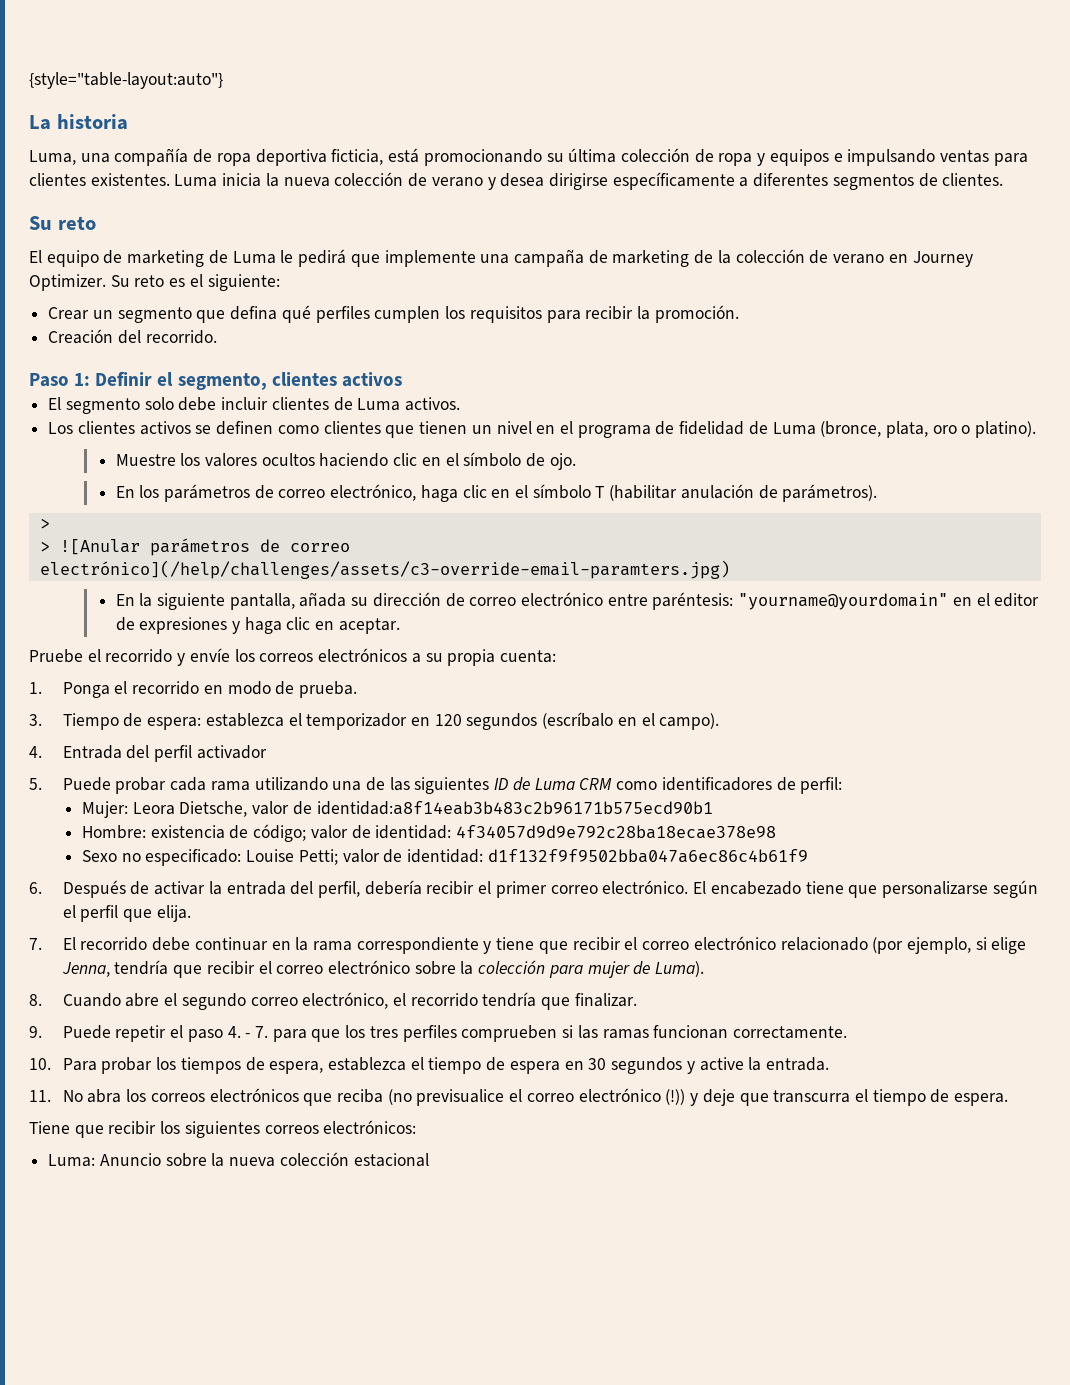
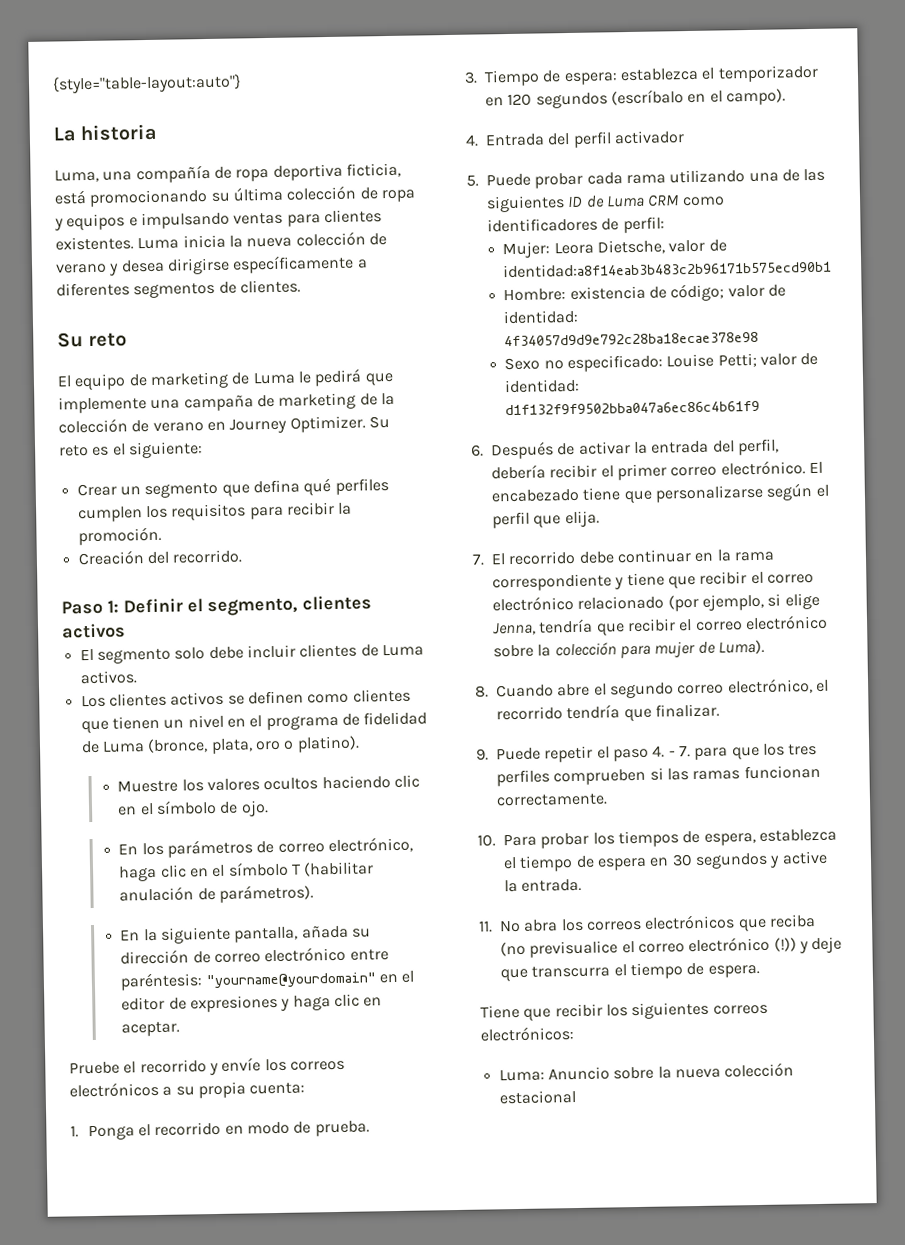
  En los parámetros de correo electrónico, haga clic en el símbolo T (habilitar anulación de parámetros).
- >
- > ![Anular parámetros de correo electrónico](/help/challenges/assets/c3-override-email-paramters.jpg)

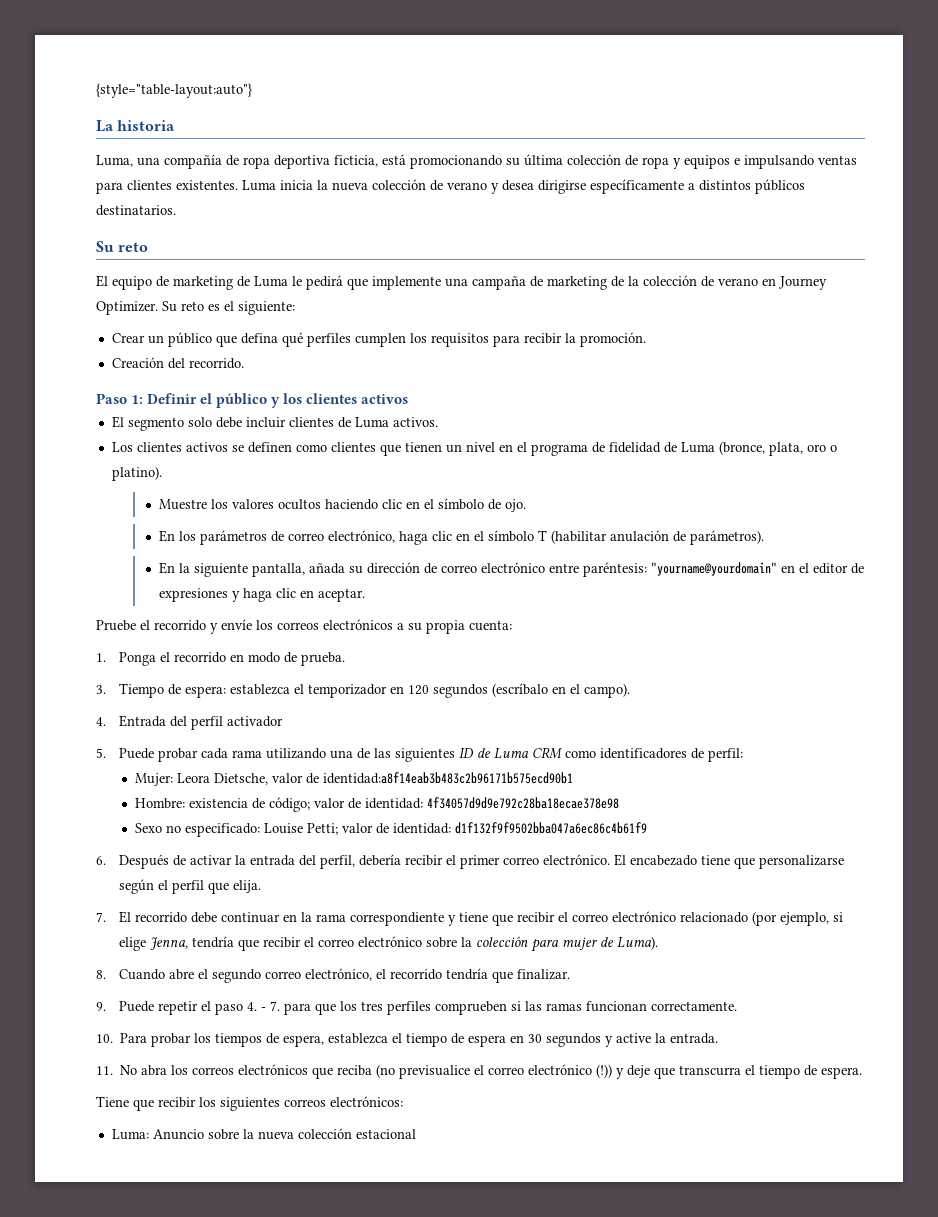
- Luma inicia la nueva colección de verano y desea dirigirse específicamente a diferentes segmentos de clientes.
+ Luma inicia la nueva colección de verano y desea dirigirse específicamente a distintos públicos destinatarios.
- Crear un segmento que defina qué perfiles cumplen los requisitos para recibir la promoción.
+ Crear un público que defina qué perfiles cumplen los requisitos para recibir la promoción.
- Paso 1: Definir el segmento, clientes activos
+ Paso 1: Definir el público y los clientes activos

